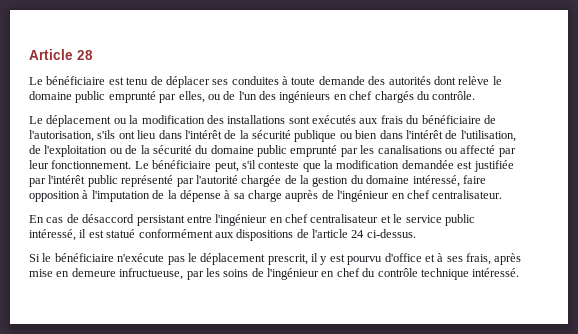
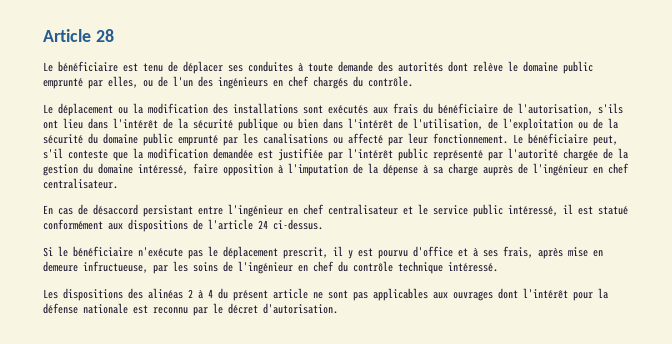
+ Les dispositions des alinéas 2 à 4 du présent article ne sont pas applicables aux ouvrages dont l'intérêt pour la défense nationale est reconnu par le décret d'autorisation.

